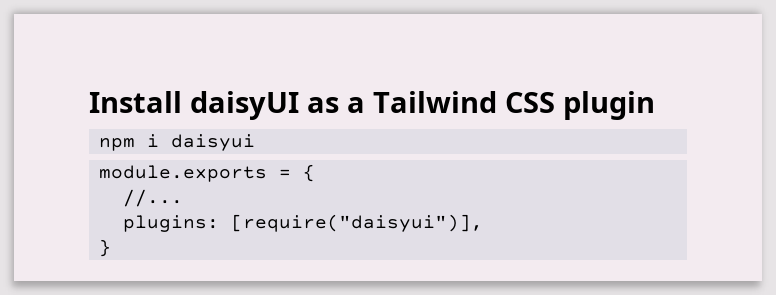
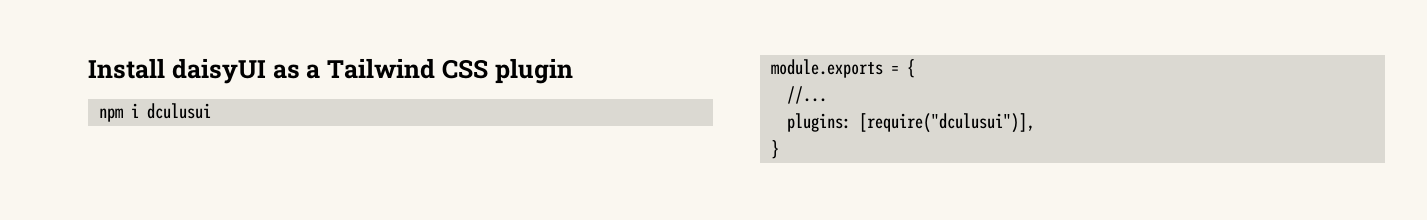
- npm i daisyui
+ npm i dculusui
- plugins: [require("daisyui")],
+ plugins: [require("dculusui")],

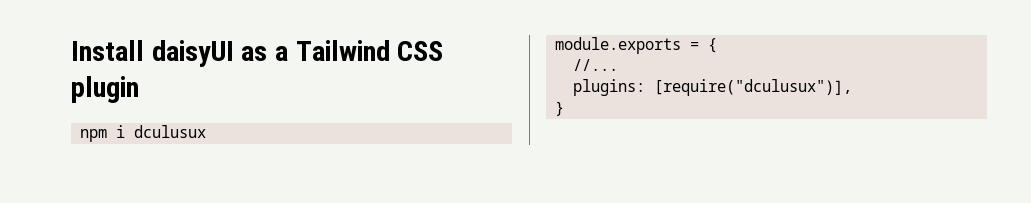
- npm i dculusui
+ npm i dculusux
- plugins: [require("dculusui")],
+ plugins: [require("dculusux")],

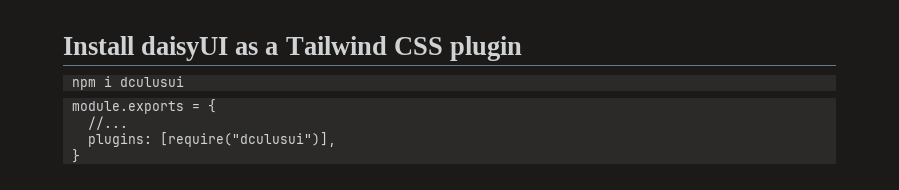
- npm i dculusux
+ npm i dculusui
- plugins: [require("dculusux")],
+ plugins: [require("dculusui")],

